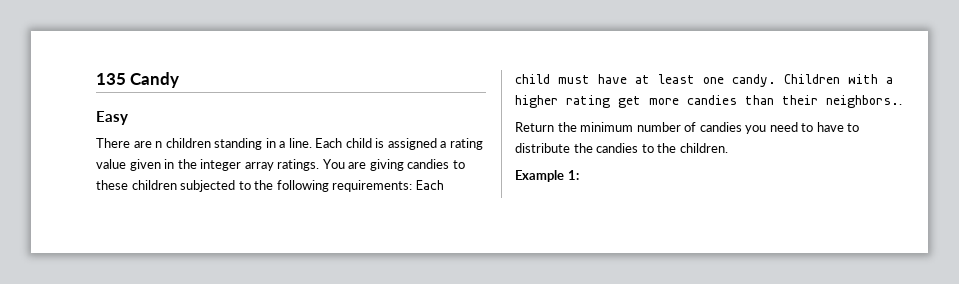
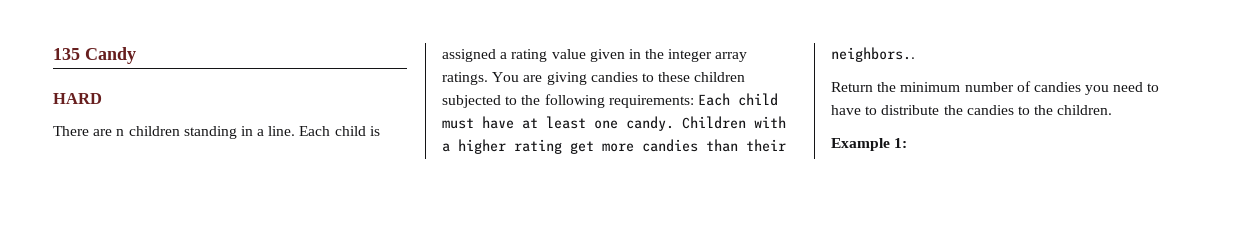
- Easy
+ HARD

